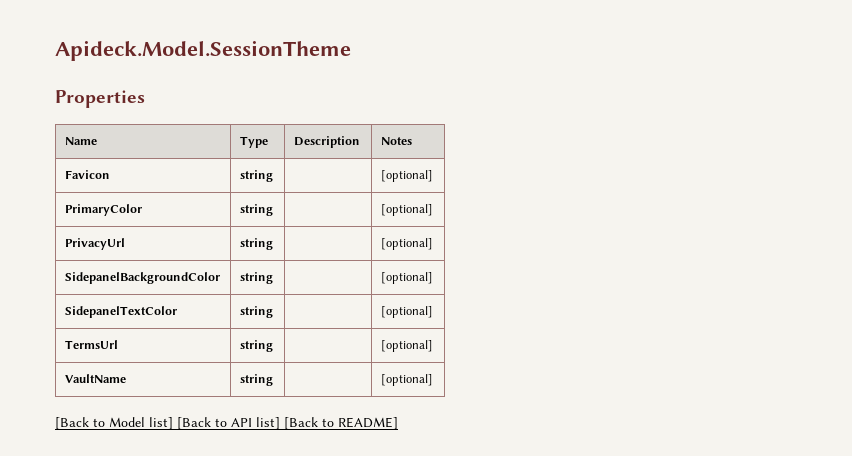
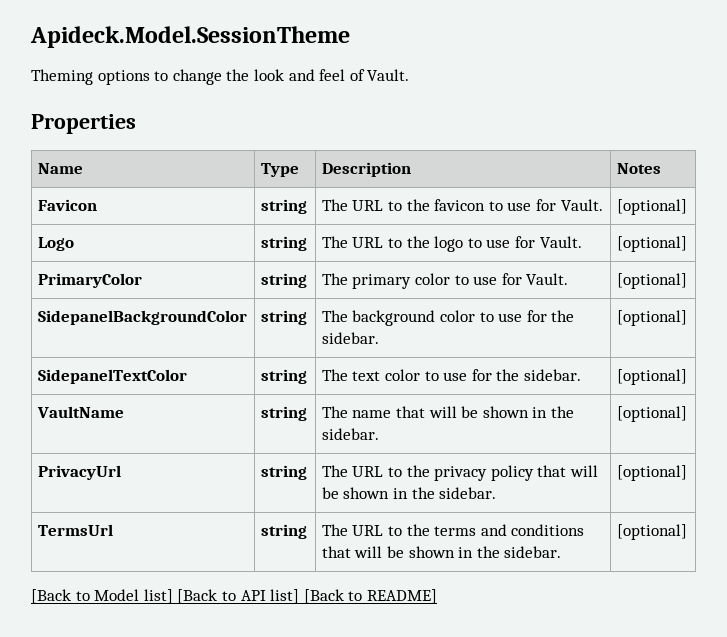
+ Theming options to change the look and feel of Vault.
- Favicon | string | | [optional]
- PrimaryColor | string | | [optional]
- PrivacyUrl | string | | [optional]
- SidepanelBackgroundColor | string | | [optional]
- SidepanelTextColor | string | | [optional]
- TermsUrl | string | | [optional]
- VaultName | string | | [optional]
+ Favicon | string | The URL to the favicon to use for Vault. | [optional]
+ Logo | string | The URL to the logo to use for Vault. | [optional]
+ PrimaryColor | string | The primary color to use for Vault. | [optional]
+ SidepanelBackgroundColor | string | The background color to use for the sidebar. | [optional]
+ SidepanelTextColor | string | The text color to use for the sidebar. | [optional]
+ VaultName | string | The name that will be shown in the sidebar. | [optional]
+ PrivacyUrl | string | The URL to the privacy policy that will be shown in the sidebar. | [optional]
+ TermsUrl | string | The URL to the terms and conditions that will be shown in the sidebar. | [optional]

